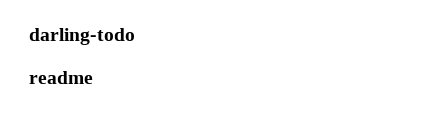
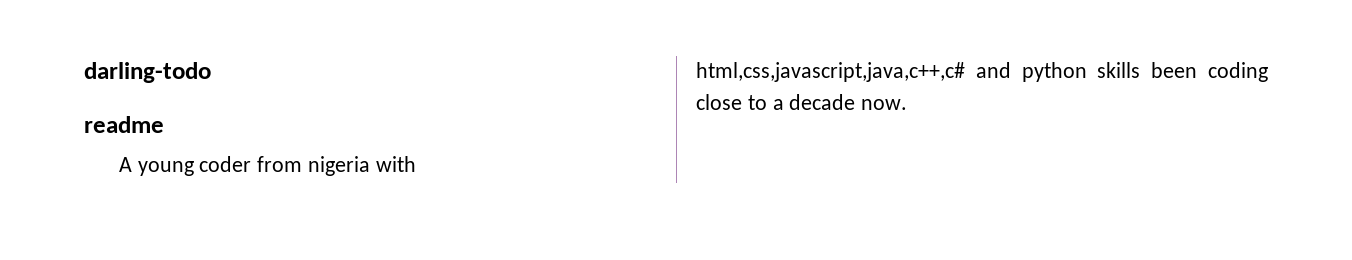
+ A young coder from nigeria with html,css,javascript,java,c++,c# and python skills been coding close to a decade now.

